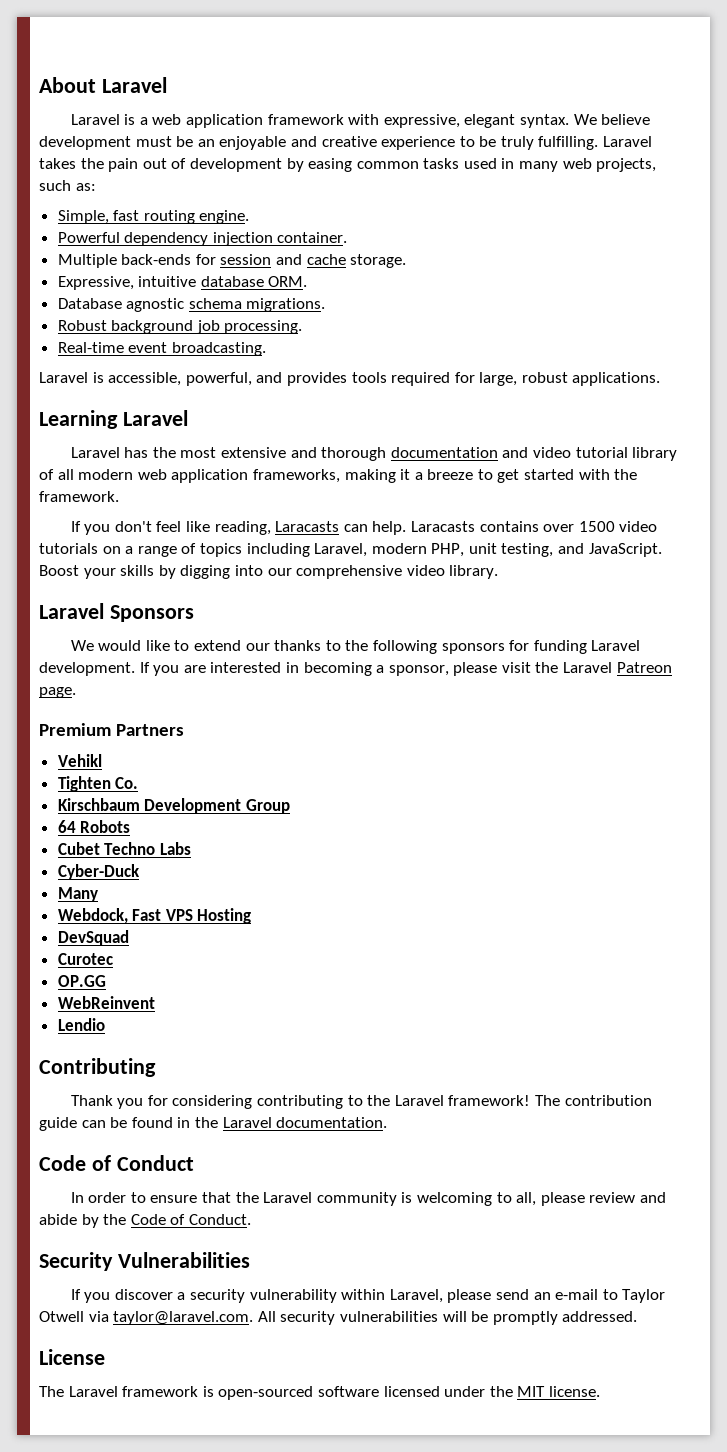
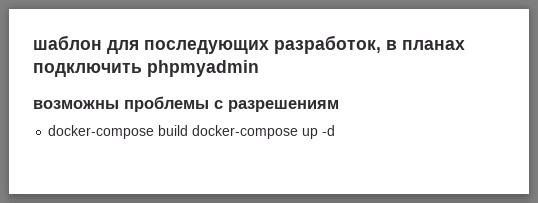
- About Laravel
- Laravel is a web application framework with expressive, elegant syntax. We believe development must be an enjoyable and creative experience to be truly fulfilling. Laravel takes the pain out of development by easing common tasks used in many web projects, such as:
- Simple, fast routing engine.
- Powerful dependency injection container.
- Multiple back-ends for session and cache storage.
- Expressive, intuitive database ORM.
- Database agnostic schema migrations.
- Robust background job processing.
- Real-time event broadcasting.
- Laravel is accessible, powerful, and provides tools required for large, robust applications.
- Learning Laravel
- Laravel has the most extensive and thorough documentation and video tutorial library of all modern web application frameworks, making it a breeze to get started with the framework.
- If you don't feel like reading, Laracasts can help. Laracasts contains over 1500 video tutorials on a range of topics including Laravel, modern PHP, unit testing, and JavaScript. Boost your skills by digging into our comprehensive video library.
- Laravel Sponsors
- We would like to extend our thanks to the following sponsors for funding Laravel development. If you are interested in becoming a sponsor, please visit the Laravel Patreon page.
- Premium Partners
- Vehikl
- Tighten Co.
- Kirschbaum Development Group
- 64 Robots
- Cubet Techno Labs
- Cyber-Duck
- Many
- Webdock, Fast VPS Hosting
- DevSquad
- Curotec
- OP.GG
- WebReinvent
- Lendio
- Contributing
- Thank you for considering contributing to the Laravel framework! The contribution guide can be found in the Laravel documentation.
- Code of Conduct
- In order to ensure that the Laravel community is welcoming to all, please review and abide by the Code of Conduct.
- Security Vulnerabilities
- If you discover a security vulnerability within Laravel, please send an e-mail to Taylor Otwell via taylor@laravel.com. All security vulnerabilities will be promptly addressed.
- License
- The Laravel framework is open-sourced software licensed under the MIT license.
+ шаблон для последующих разработок, в планах подключить phpmyadmin
+ возможны проблемы с разрешениям
+ docker-compose build docker-compose up -d

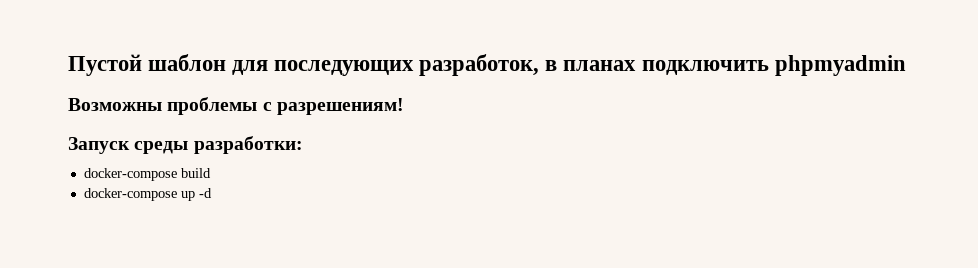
- шаблон для последующих разработок, в планах подключить phpmyadmin
+ Пустой шаблон для последующих разработок, в планах подключить phpmyadmin
- возможны проблемы с разрешениям
+ Возможны проблемы с разрешениям!
+ Запуск среды разработки:
- docker-compose build docker-compose up -d
+ docker-compose build
+ docker-compose up -d

